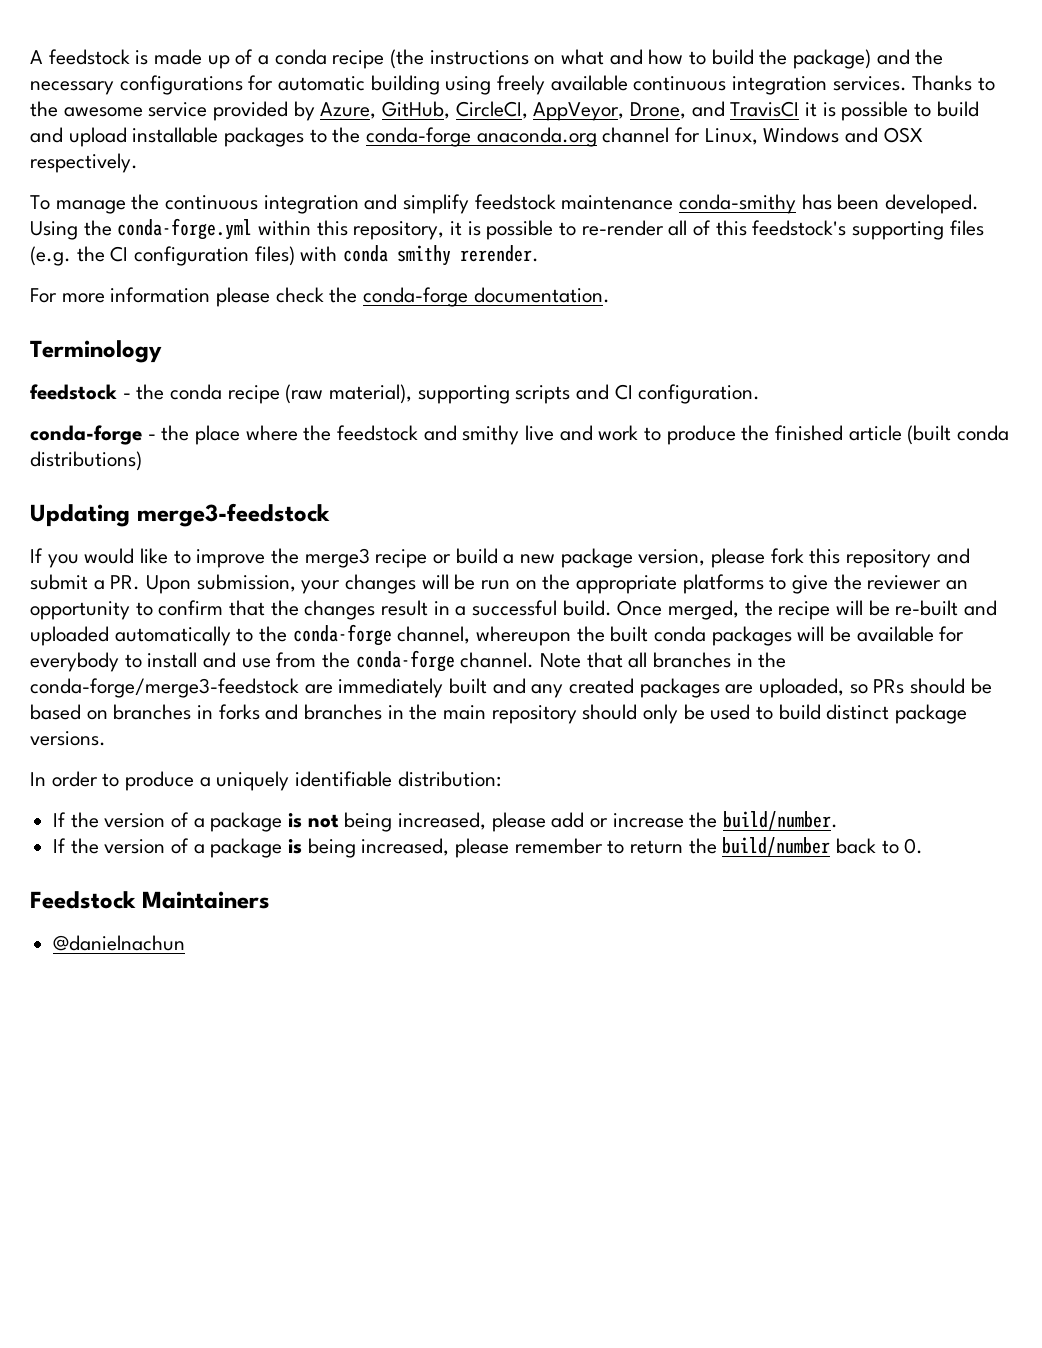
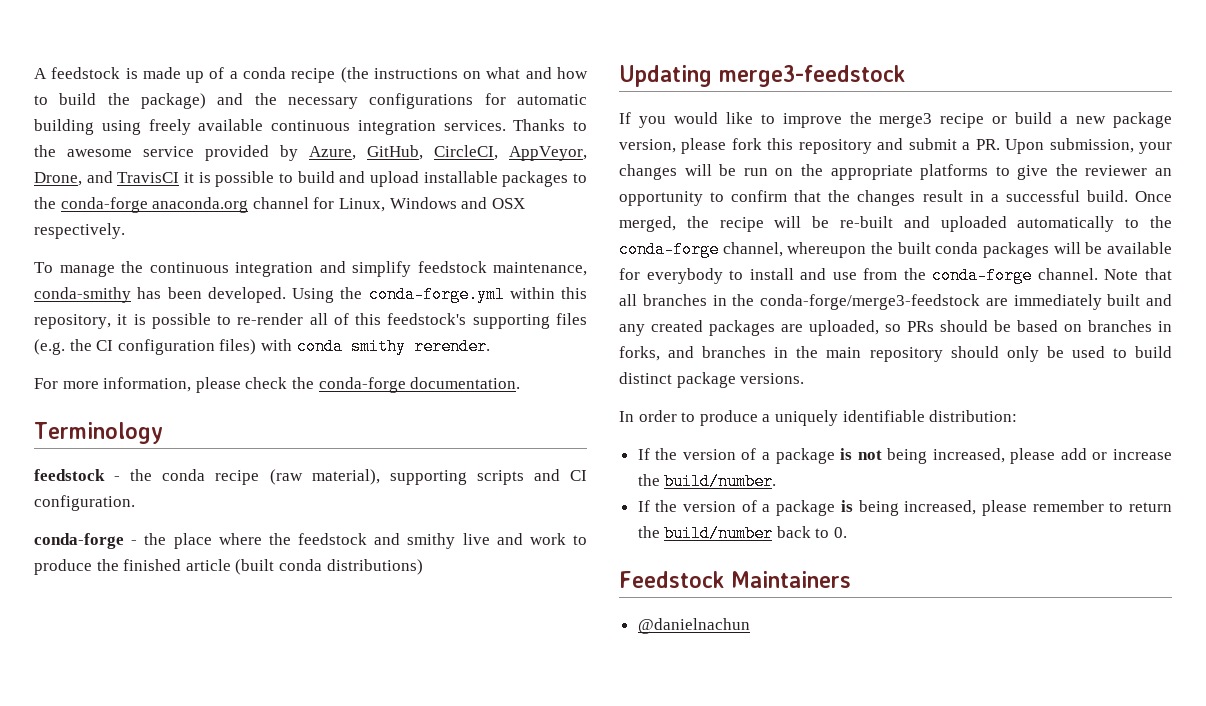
- To manage the continuous integration and simplify feedstock maintenance conda-smithy has been developed.
+ To manage the continuous integration and simplify feedstock maintenance, conda-smithy has been developed.
- For more information please check the conda-forge documentation.
+ For more information, please check the conda-forge documentation.
- Note that all branches in the conda-forge/merge3-feedstock are immediately built and any created packages are uploaded, so PRs should be based on branches in forks and branches in the main repository should only be used to build distinct package versions.
+ Note that all branches in the conda-forge/merge3-feedstock are immediately built and any created packages are uploaded, so PRs should be based on branches in forks, and branches in the main repository should only be used to build distinct package versions.

